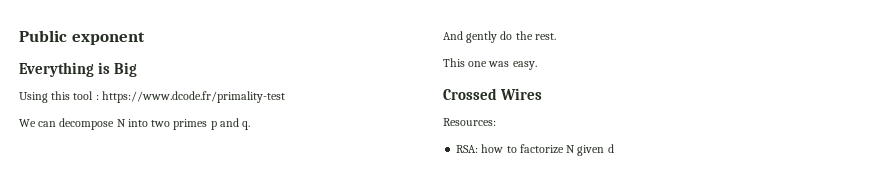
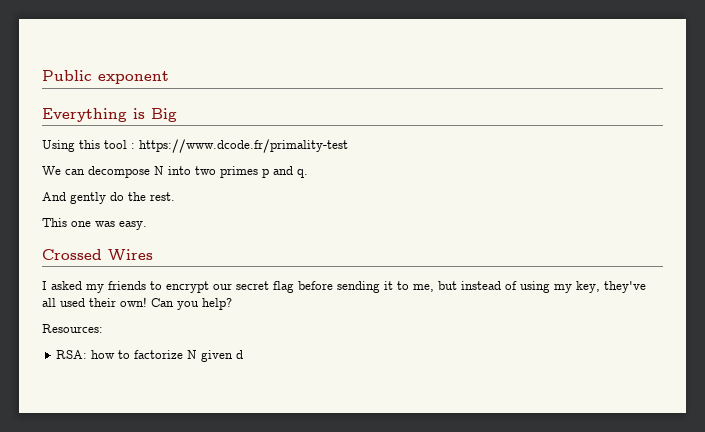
+ I asked my friends to encrypt our secret flag before sending it to me, but instead of using my key, they've all used their own! Can you help?

